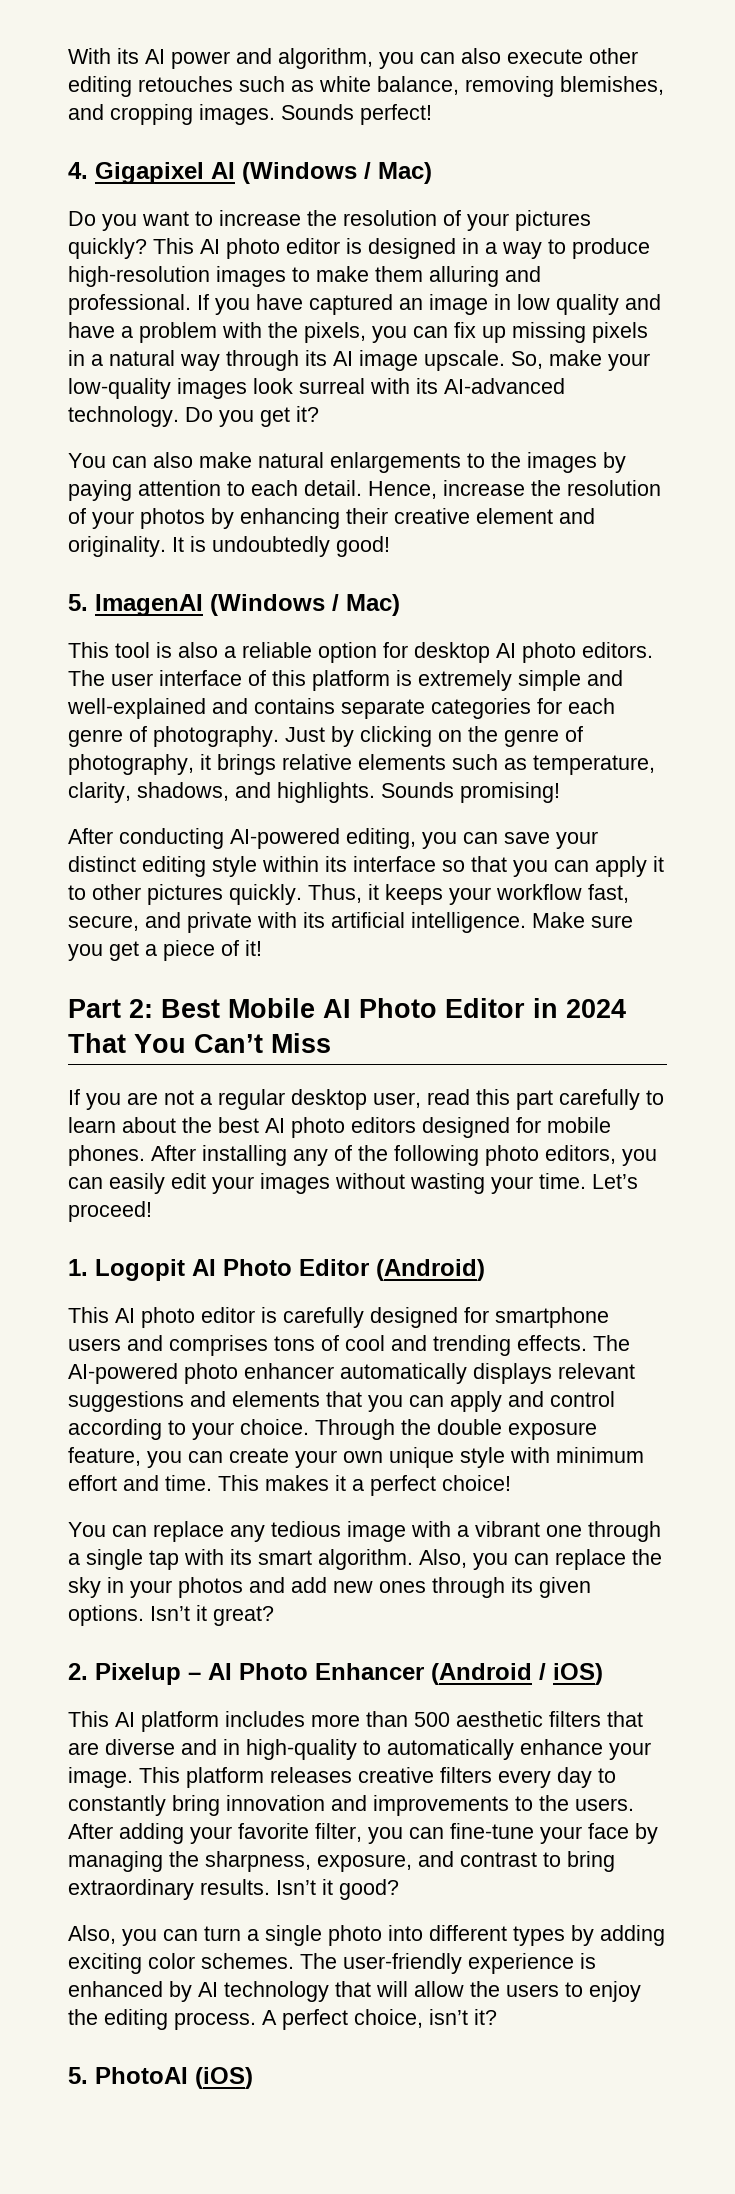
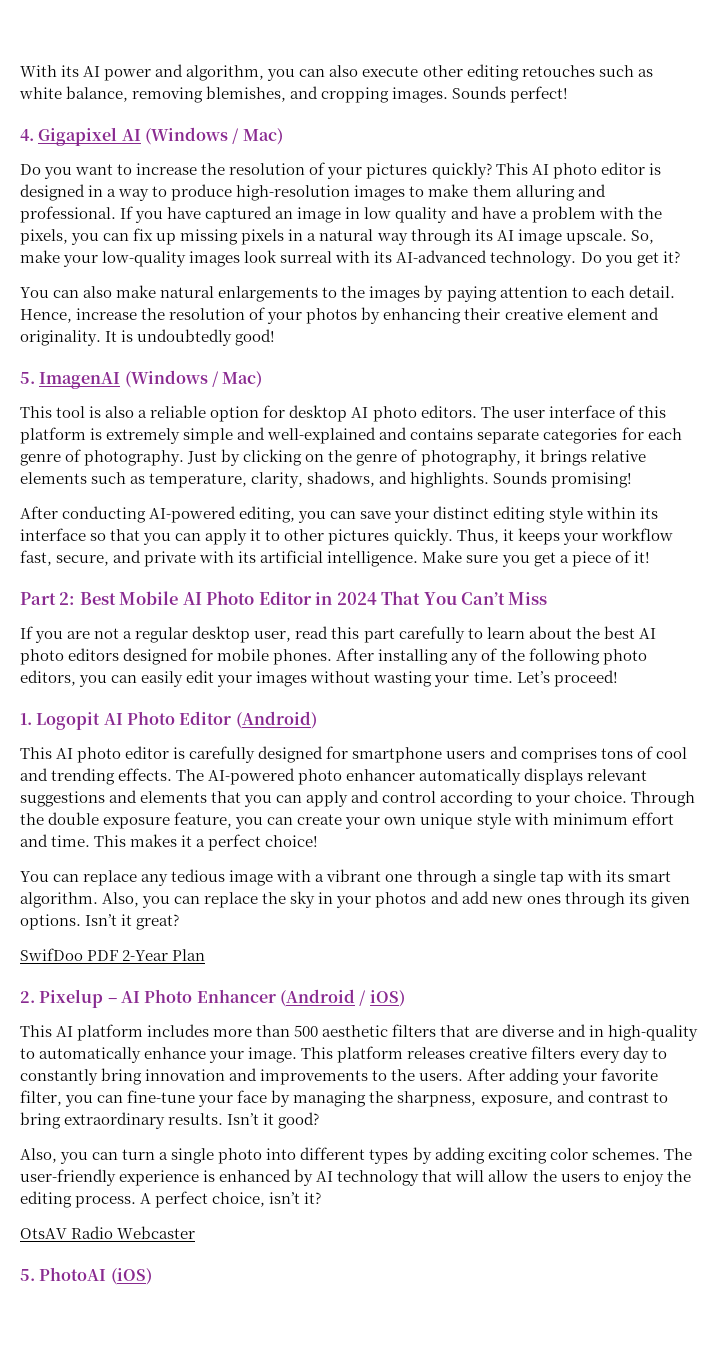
+ SwifDoo PDF 2-Year Plan
+ OtsAV Radio Webcaster

